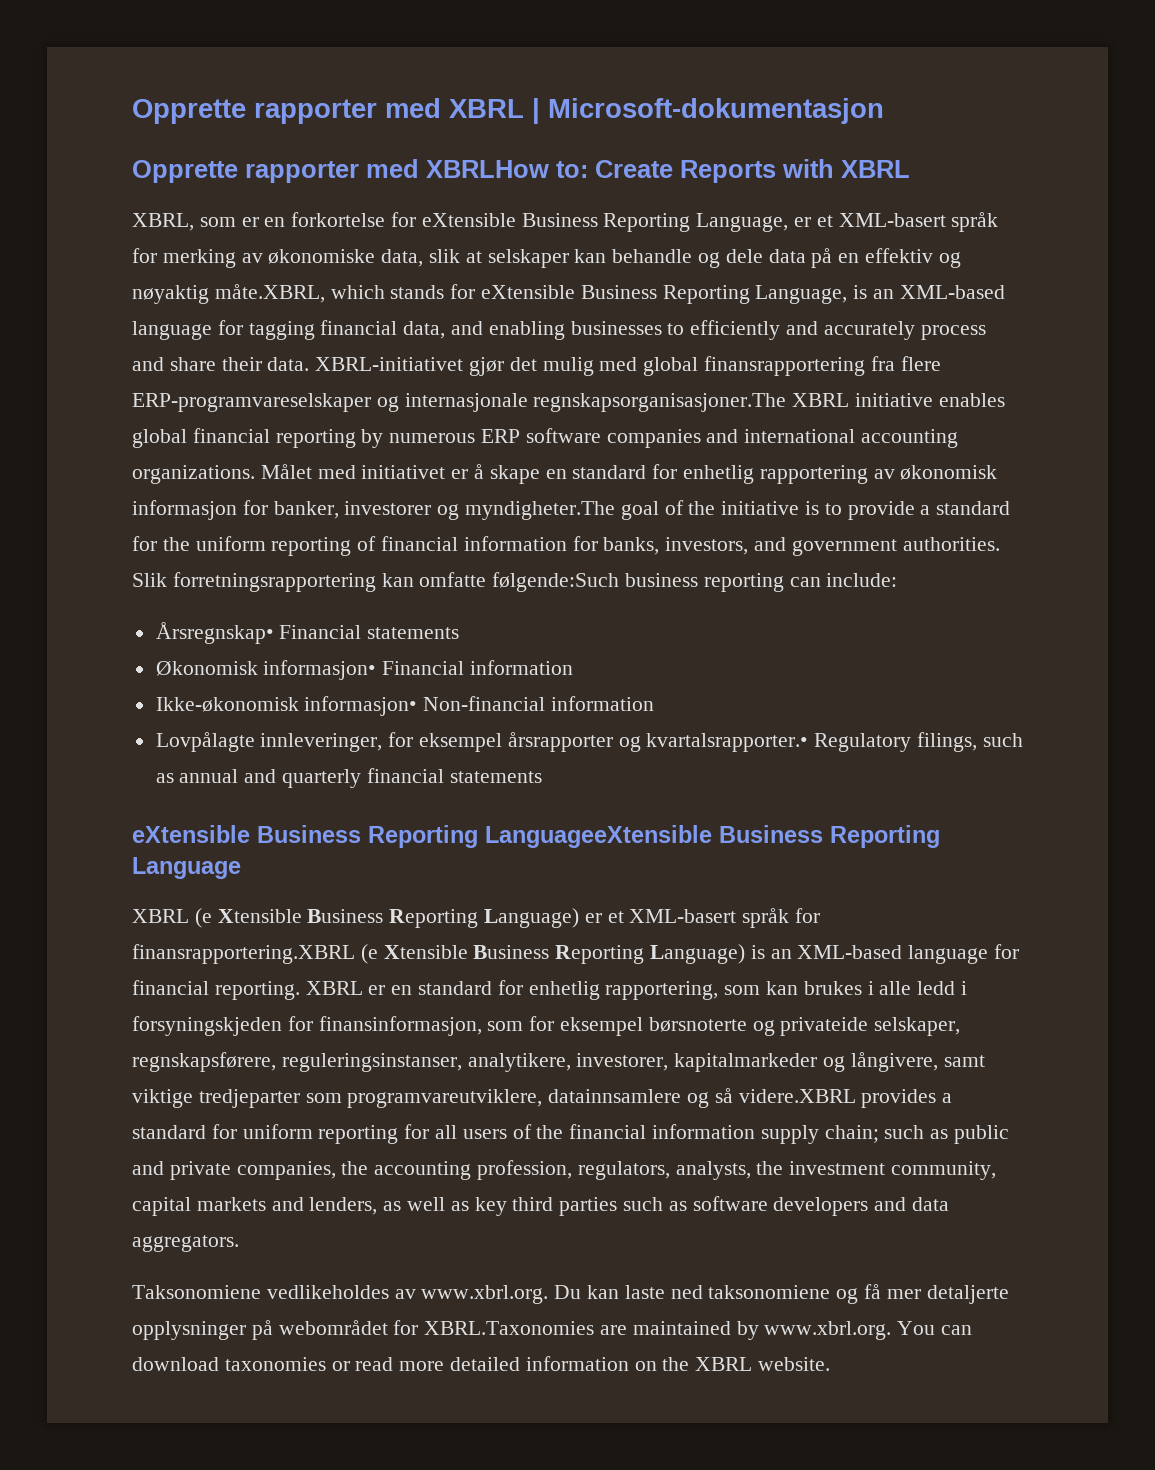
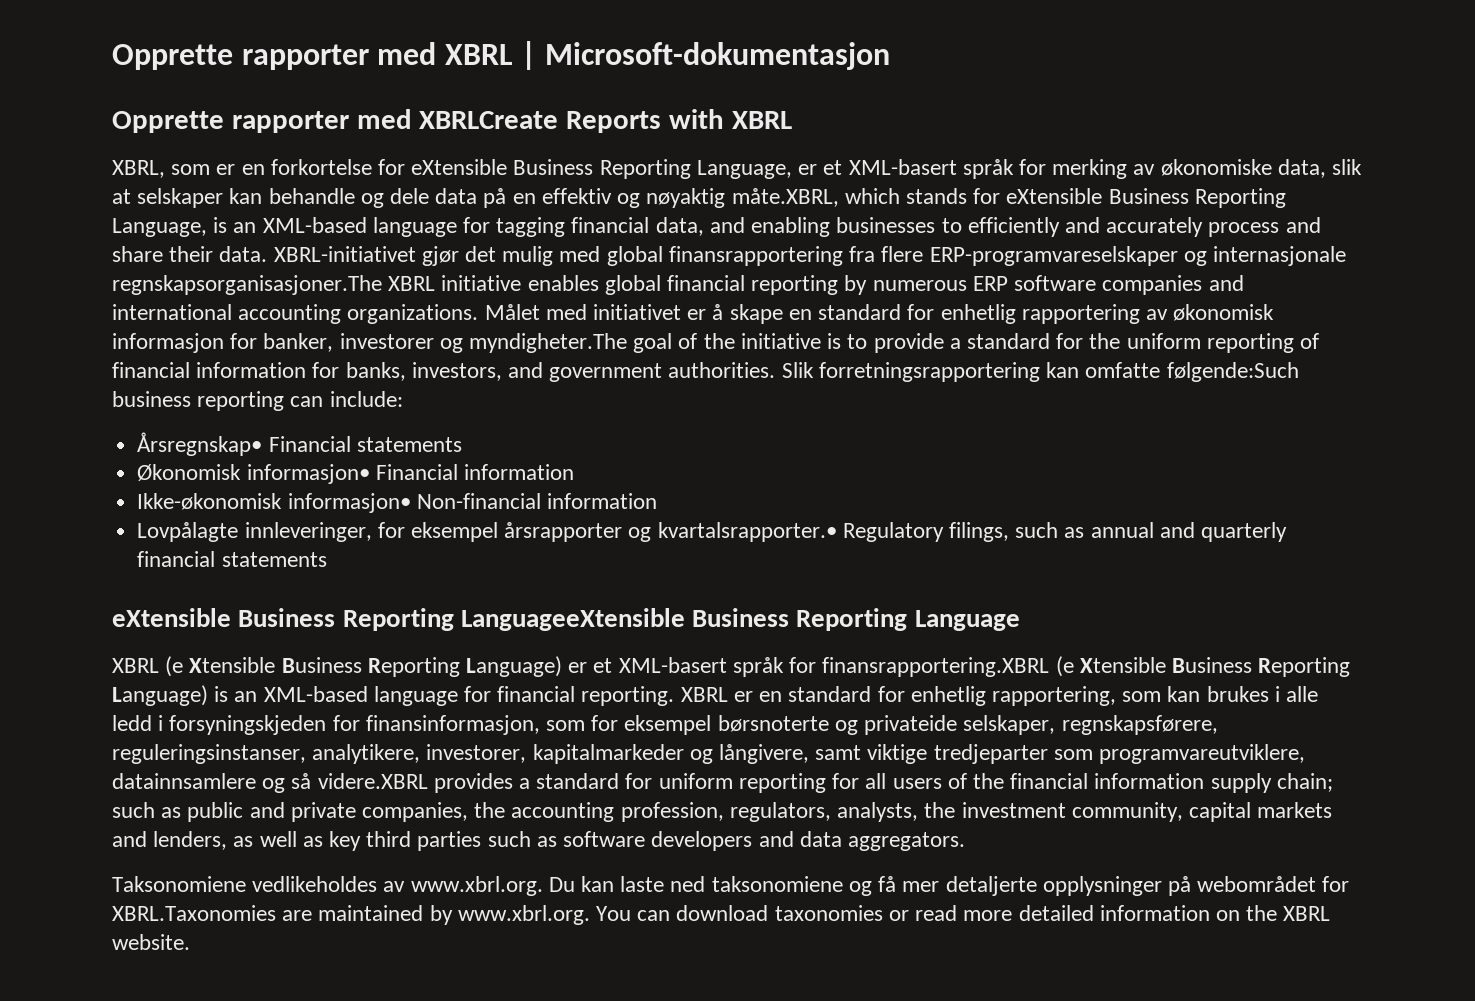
- Opprette rapporter med XBRLHow to: Create Reports with XBRL
+ Opprette rapporter med XBRLCreate Reports with XBRL

